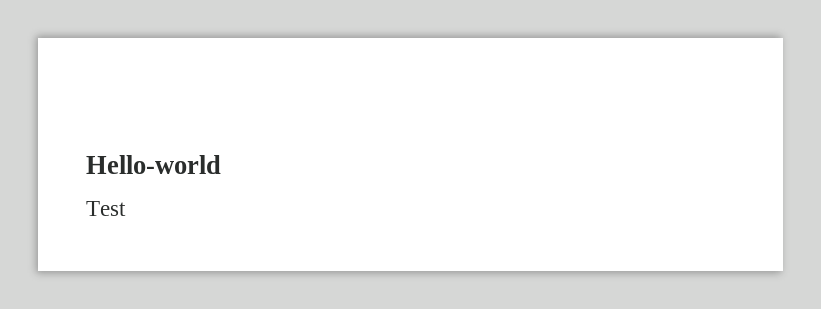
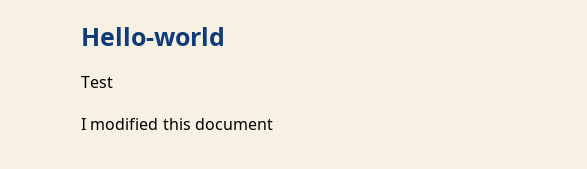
+ I modified this document

